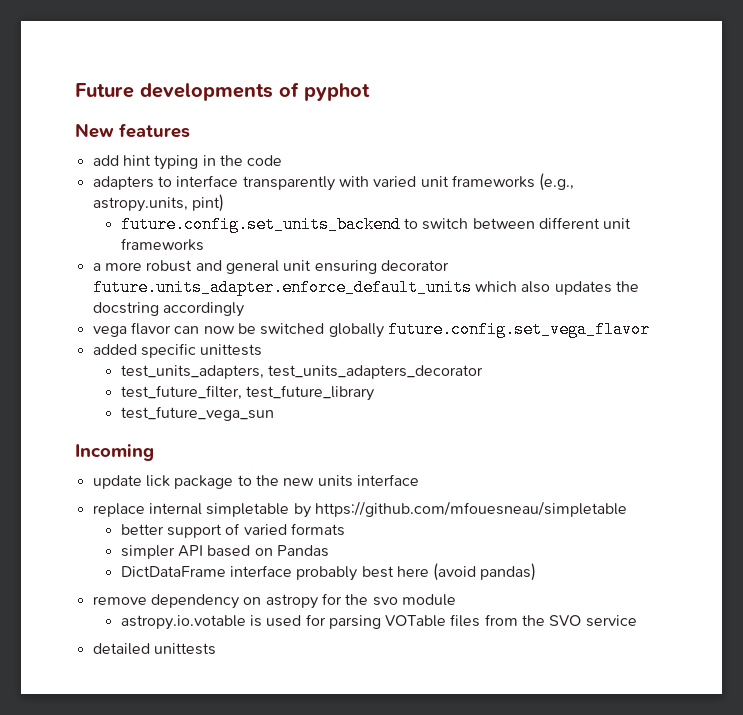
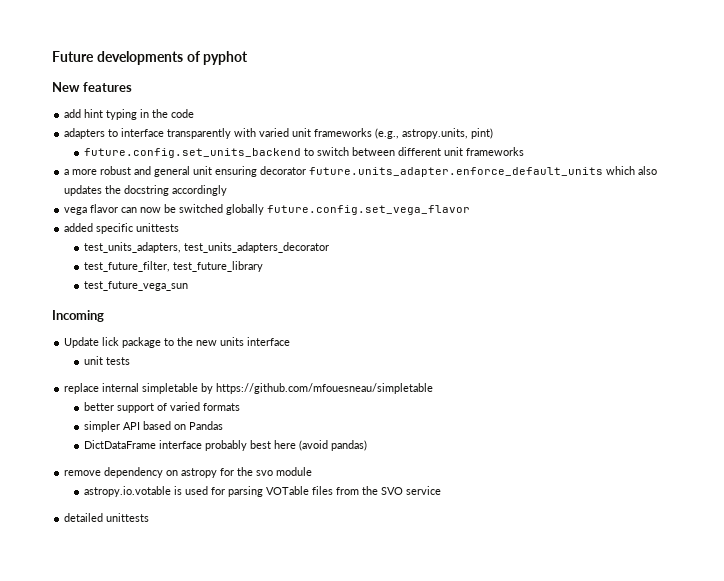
- update lick package to the new units interface
+ Update lick package to the new units interface
+ unit tests

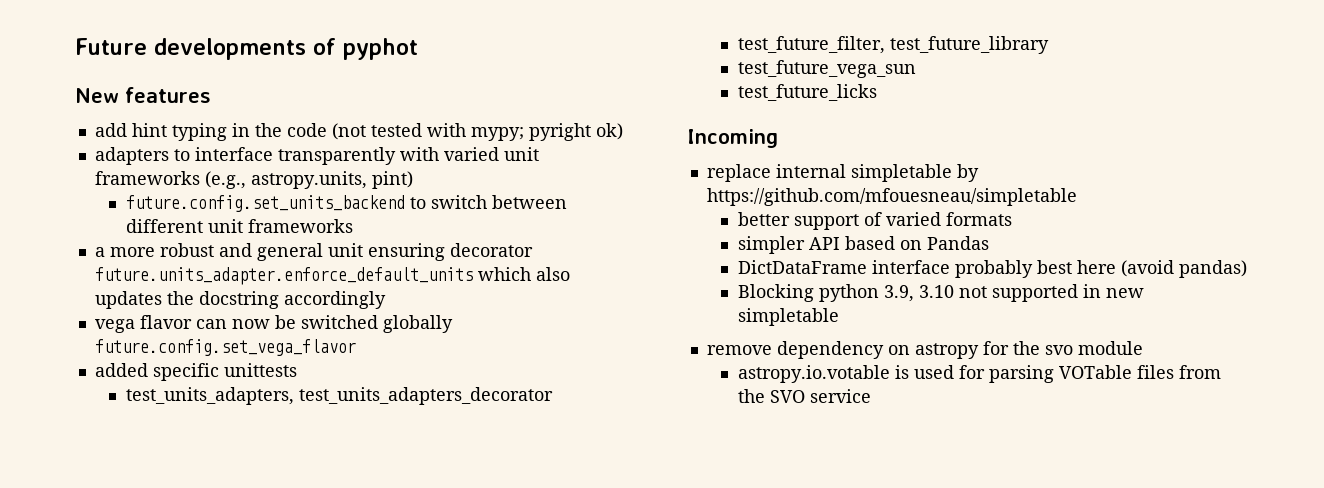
- add hint typing in the code
+ add hint typing in the code (not tested with mypy; pyright ok)
+ test_future_licks
- Update lick package to the new units interface
- unit tests
+ Blocking python 3.9, 3.10 not supported in new simpletable
- detailed unittests

